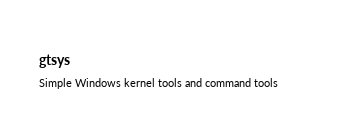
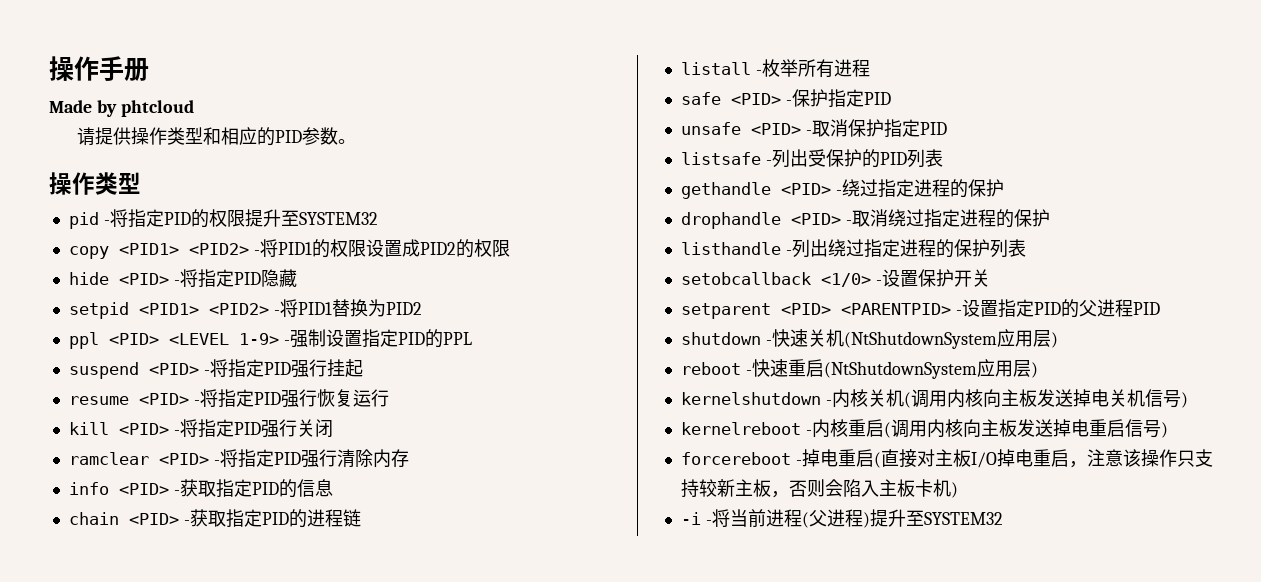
- gtsys
- Simple Windows kernel tools and command tools
+ 操作手册
+ Made by phtcloud
+ 请提供操作类型和相应的PID参数。
+ 操作类型
+ pid -将指定PID的权限提升至SYSTEM32
+ copy <PID1> <PID2> -将PID1的权限设置成PID2的权限
+ hide <PID> -将指定PID隐藏
+ setpid <PID1> <PID2> -将PID1替换为PID2
+ ppl <PID> <LEVEL 1-9> -强制设置指定PID的PPL
+ suspend <PID> -将指定PID强行挂起
+ resume <PID> -将指定PID强行恢复运行
+ kill <PID> -将指定PID强行关闭
+ ramclear <PID> -将指定PID强行清除内存
+ info <PID> -获取指定PID的信息
+ chain <PID> -获取指定PID的进程链
+ listall -枚举所有进程
+ safe <PID> -保护指定PID
+ unsafe <PID> -取消保护指定PID
+ listsafe -列出受保护的PID列表
+ gethandle <PID> -绕过指定进程的保护
+ drophandle <PID> -取消绕过指定进程的保护
+ listhandle -列出绕过指定进程的保护列表
+ setobcallback <1/0> -设置保护开关
+ setparent <PID> <PARENTPID> -设置指定PID的父进程PID
+ shutdown -快速关机(NtShutdownSystem应用层)
+ reboot -快速重启(NtShutdownSystem应用层)
+ kernelshutdown -内核关机(调用内核向主板发送掉电关机信号)
+ kernelreboot -内核重启(调用内核向主板发送掉电重启信号)
+ forcereboot -掉电重启(直接对主板I/O掉电重启，注意该操作只支持较新主板，否则会陷入主板卡机)
+ -i -将当前进程(父进程)提升至SYSTEM32

